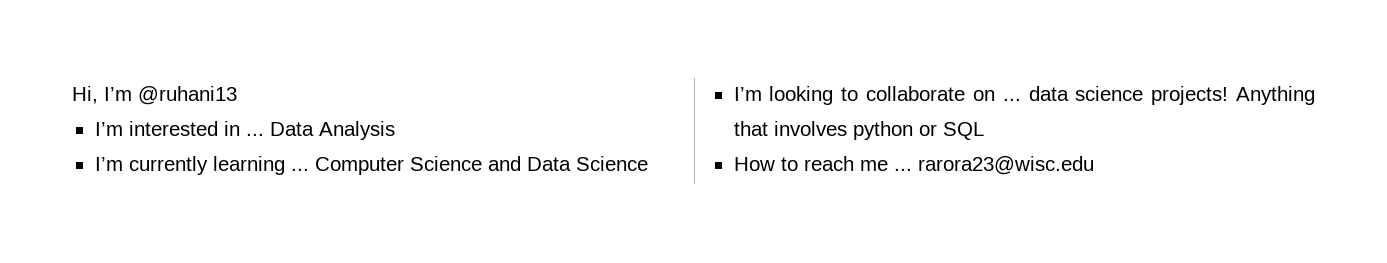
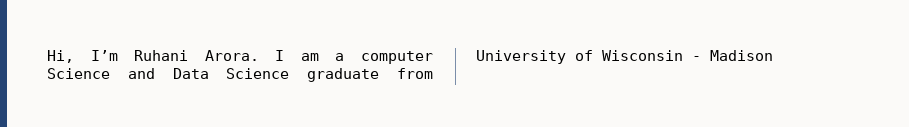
- Hi, I’m @ruhani13
- I’m interested in ... Data Analysis
- I’m currently learning ... Computer Science and Data Science
- I’m looking to collaborate on ... data science projects! Anything that involves python or SQL
- How to reach me ... rarora23@wisc.edu
+ Hi, I’m Ruhani Arora. I am a computer Science and Data Science graduate from University of Wisconsin - Madison

